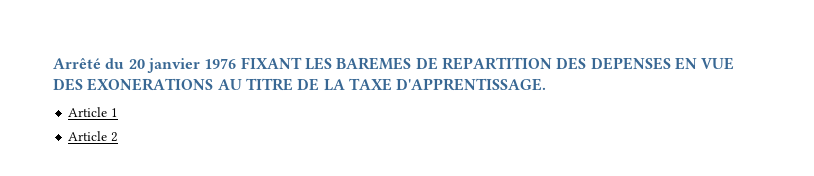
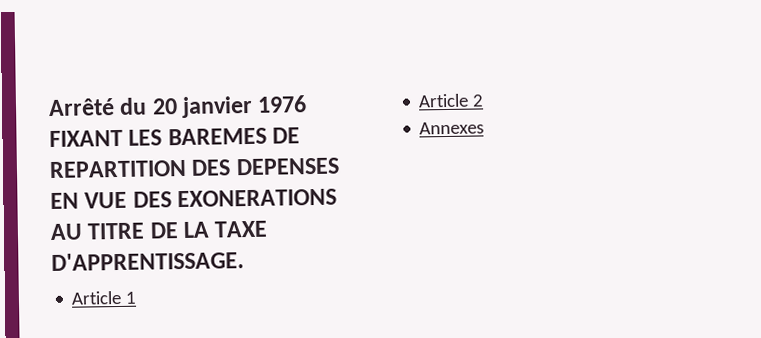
+ Annexes

